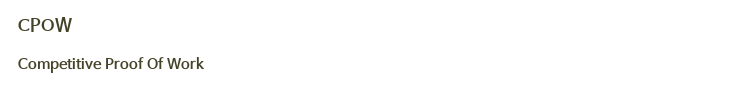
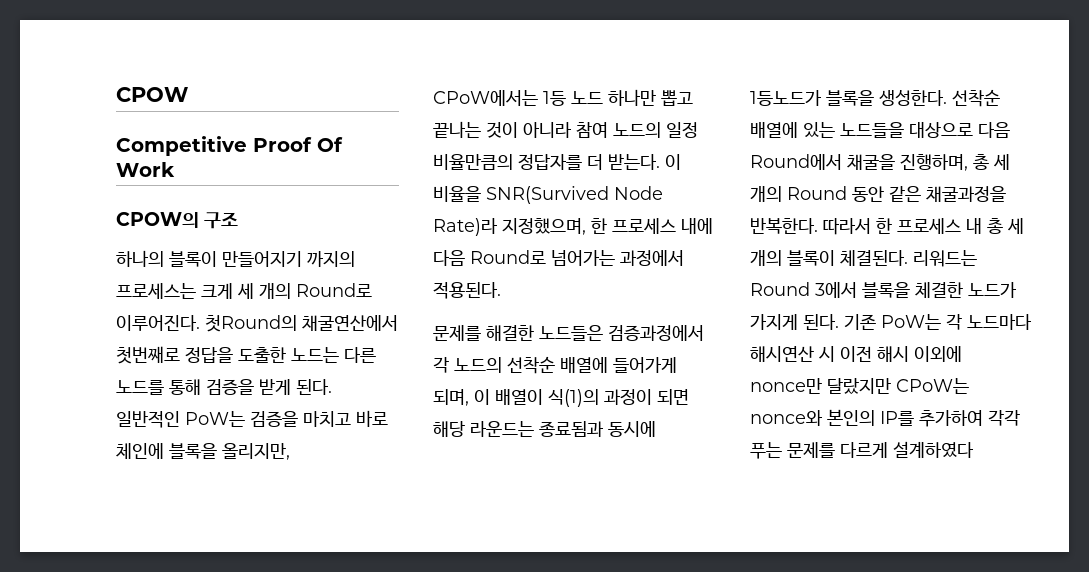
+ CPOW의 구조
+ 하나의 블록이 만들어지기 까지의 프로세스는 크게 세 개의 Round로 이루어진다. 첫Round의 채굴연산에서 첫번째로 정답을 도출한 노드는 다른 노드를 통해 검증을 받게 된다. 일반적인 PoW는 검증을 마치고 바로 체인에 블록을 올리지만, CPoW에서는 1등 노드 하나만 뽑고 끝나는 것이 아니라 참여 노드의 일정 비율만큼의 정답자를 더 받는다. 이 비율을 SNR(Survived Node Rate)라 지정했으며, 한 프로세스 내에 다음 Round로 넘어가는 과정에서 적용된다.
+ 문제를 해결한 노드들은 검증과정에서 각 노드의 선착순 배열에 들어가게 되며, 이 배열이 식(1)의 과정이 되면 해당 라운드는 종료됨과 동시에 1등노드가 블록을 생성한다. 선착순 배열에 있는 노드들을 대상으로 다음 Round에서 채굴을 진행하며, 총 세 개의 Round 동안 같은 채굴과정을 반복한다. 따라서 한 프로세스 내 총 세 개의 블록이 체결된다. 리워드는 Round 3에서 블록을 체결한 노드가 가지게 된다. 기존 PoW는 각 노드마다 해시연산 시 이전 해시 이외에 nonce만 달랐지만 CPoW는 nonce와 본인의 IP를 추가하여 각각 푸는 문제를 다르게 설계하였다

